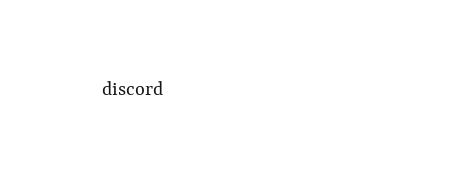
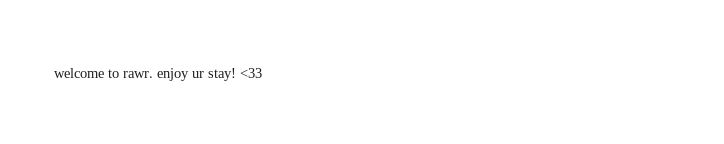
- discord
+ welcome to rawr. enjoy ur stay! <33

